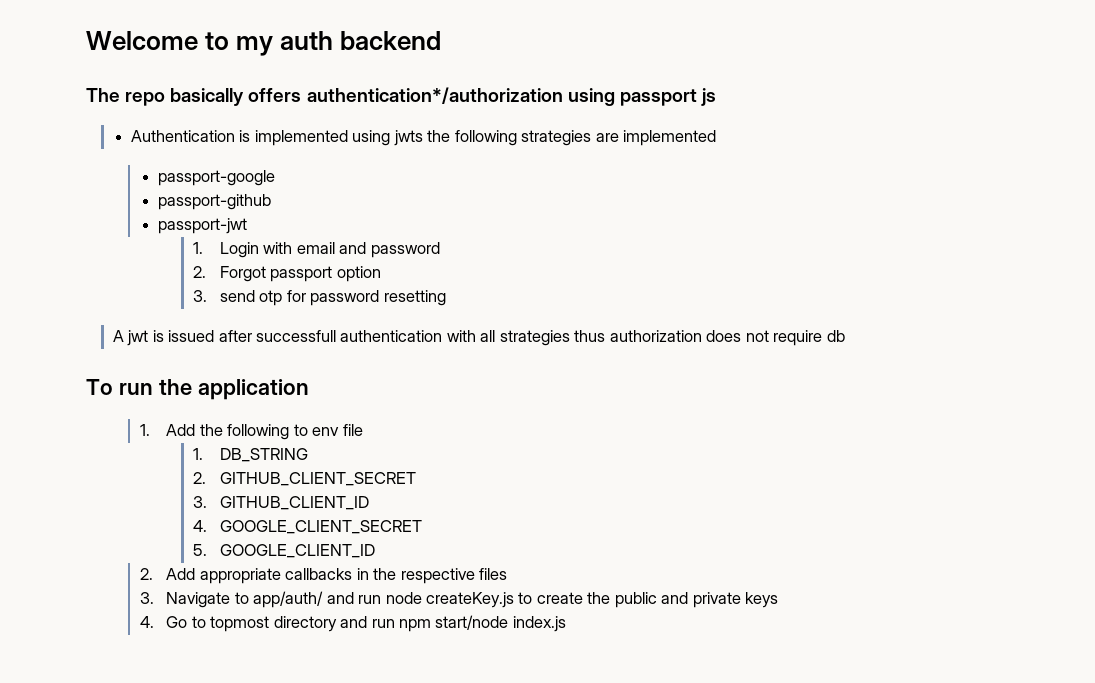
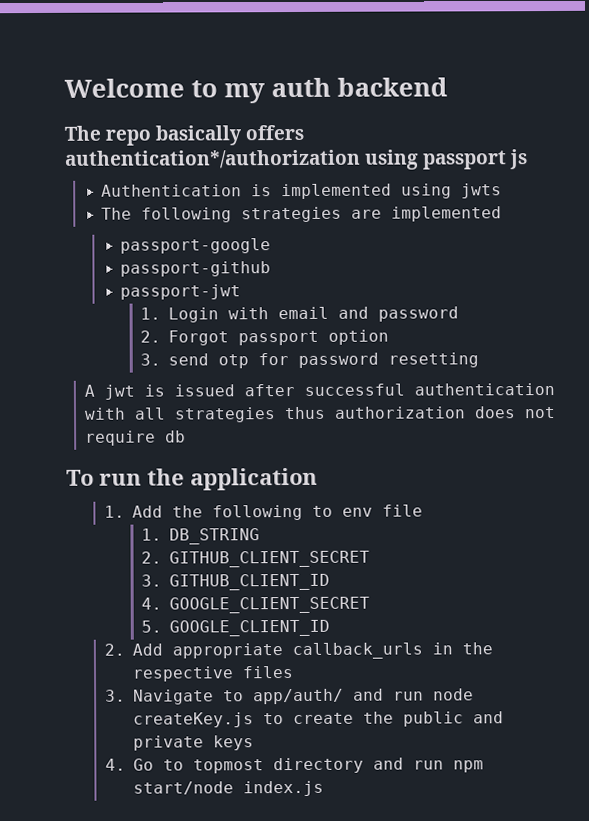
- Authentication is implemented using jwts the following strategies are implemented
+ Authentication is implemented using jwts
+ The following strategies are implemented
- A jwt is issued after successfull authentication with all strategies thus authorization does not require db
+ A jwt is issued after successful authentication with all strategies thus authorization does not require db
- 2. Add appropriate callbacks in the respective files
+ 2. Add appropriate callback_urls in the respective files

